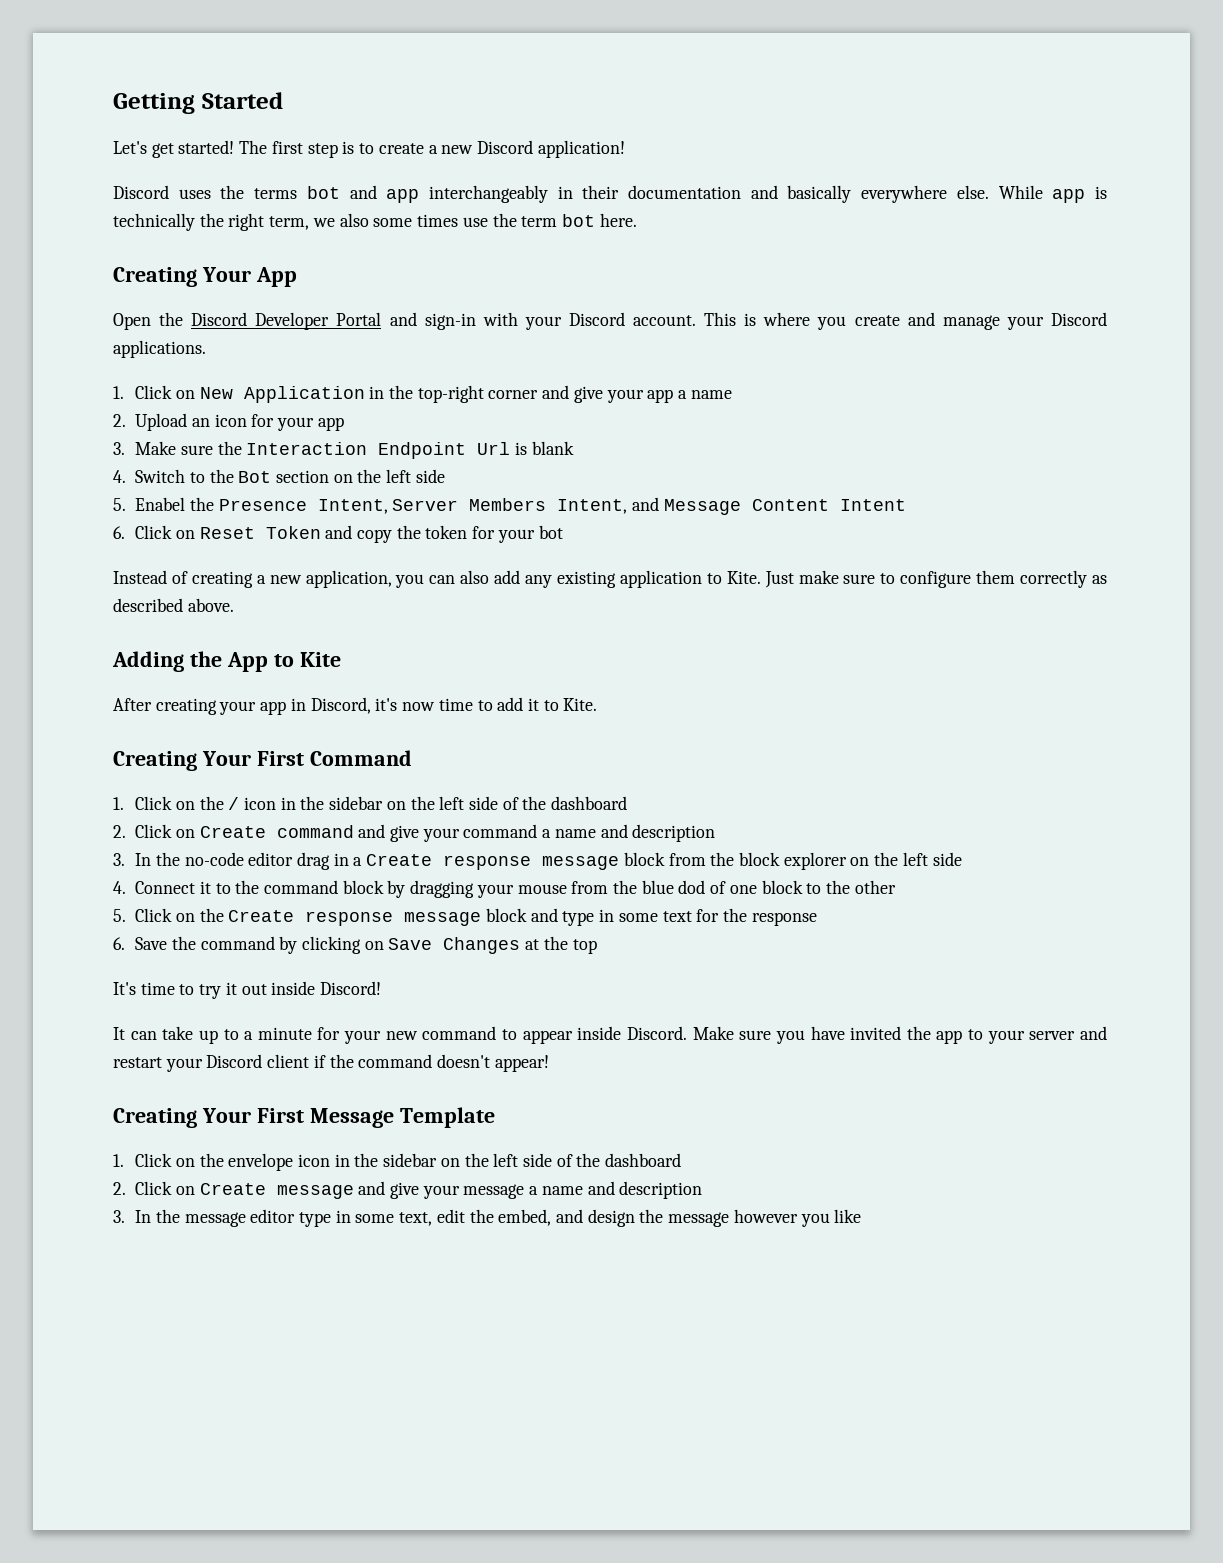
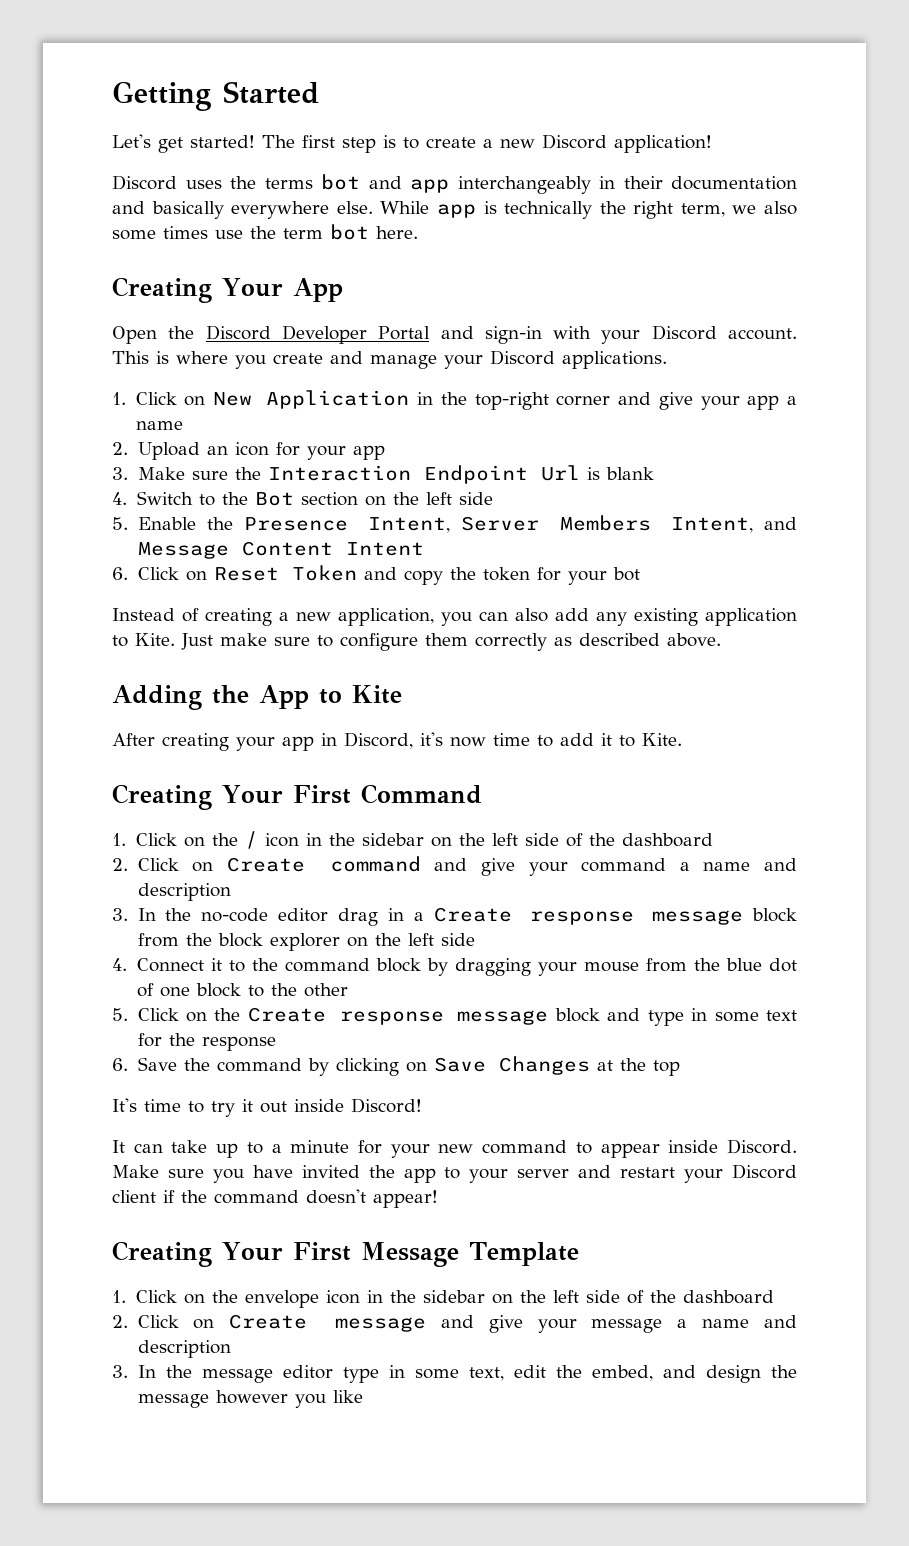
- 5. Enabel the Presence Intent, Server Members Intent, and Message Content Intent
+ 5. Enable the Presence Intent, Server Members Intent, and Message Content Intent
- 4. Connect it to the command block by dragging your mouse from the blue dod of one block to the other
+ 4. Connect it to the command block by dragging your mouse from the blue dot of one block to the other

